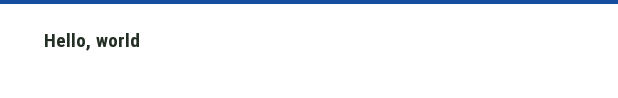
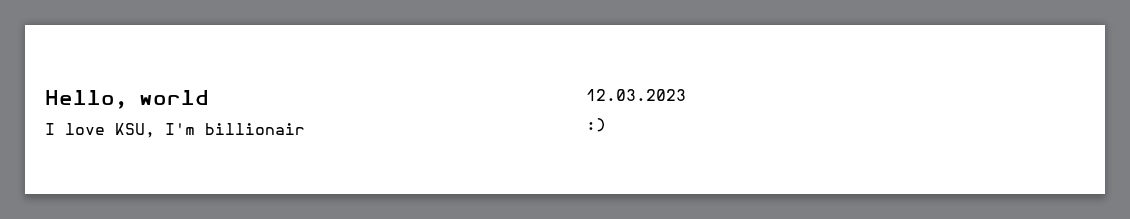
+ I love KSU, I'm billionair
+ 12.03.2023
+ :)

